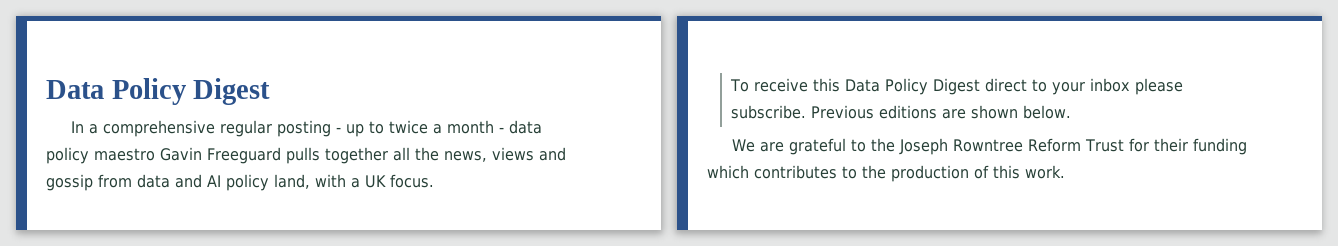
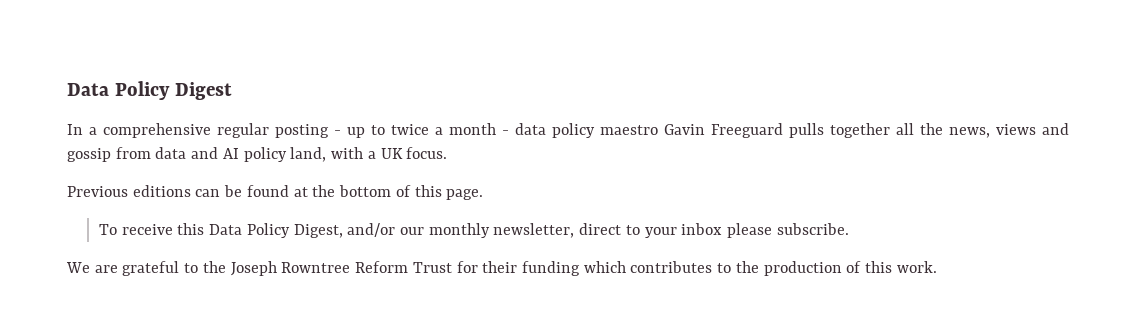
+ Previous editions can be found at the bottom of this page.
- To receive this Data Policy Digest direct to your inbox please subscribe. Previous editions are shown below.
+ To receive this Data Policy Digest, and/or our monthly newsletter, direct to your inbox please subscribe.

